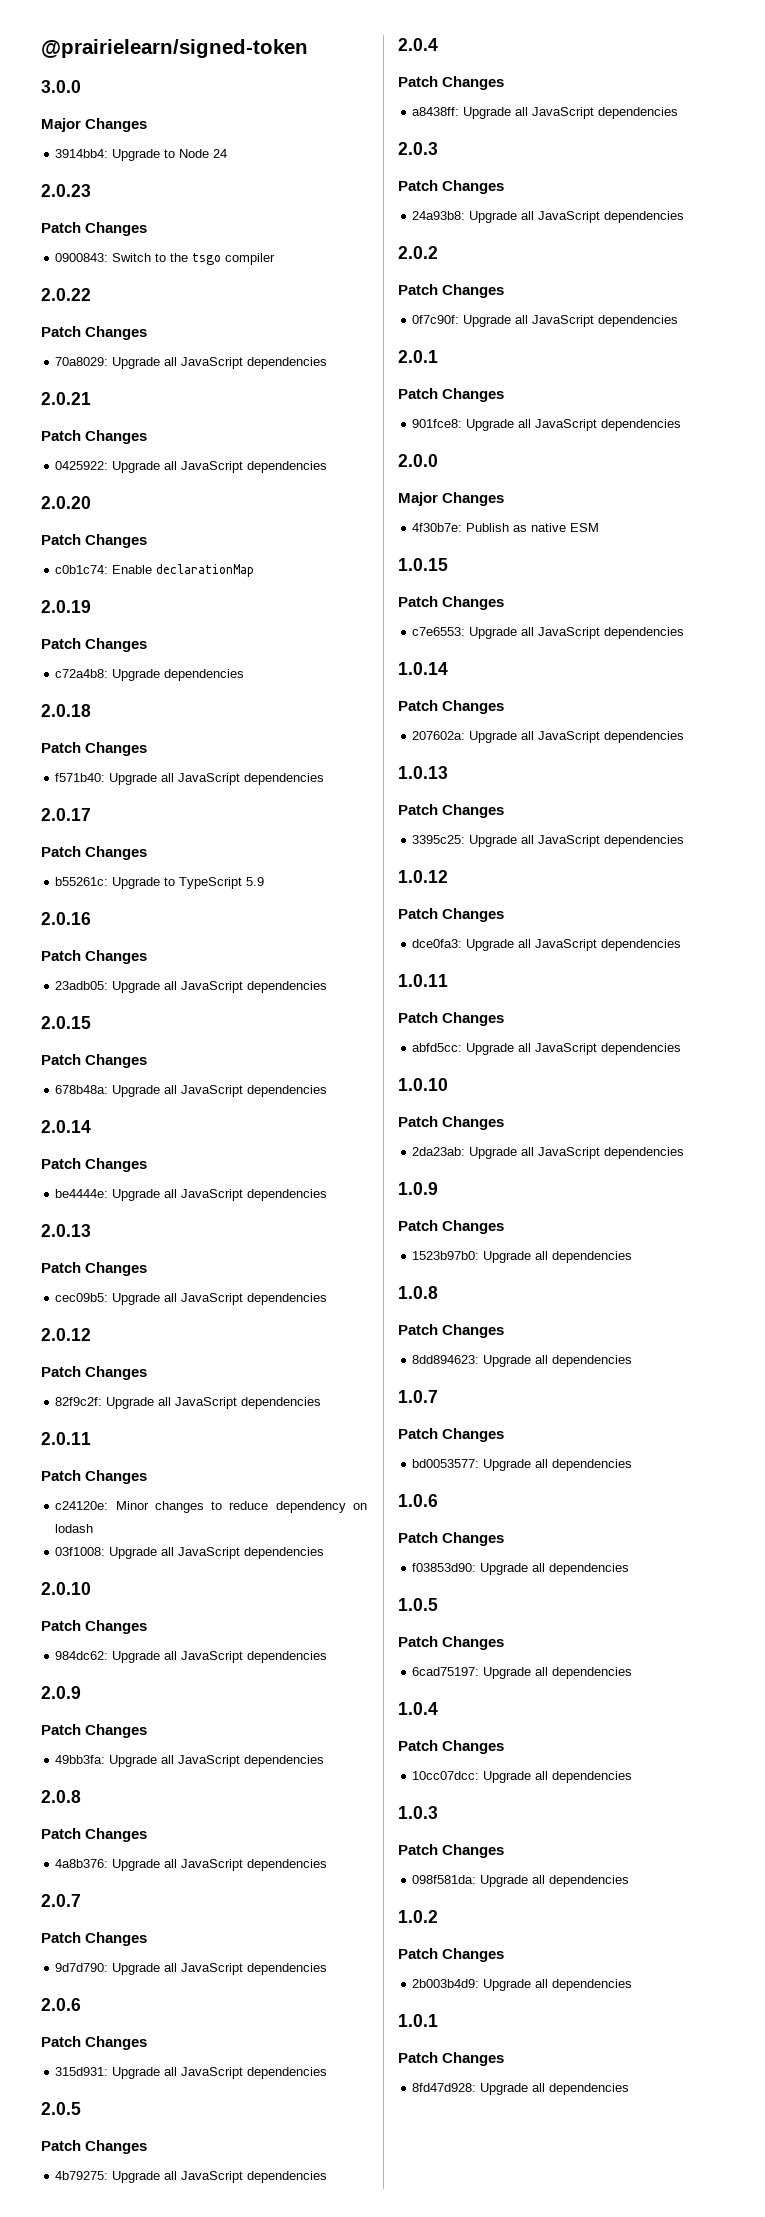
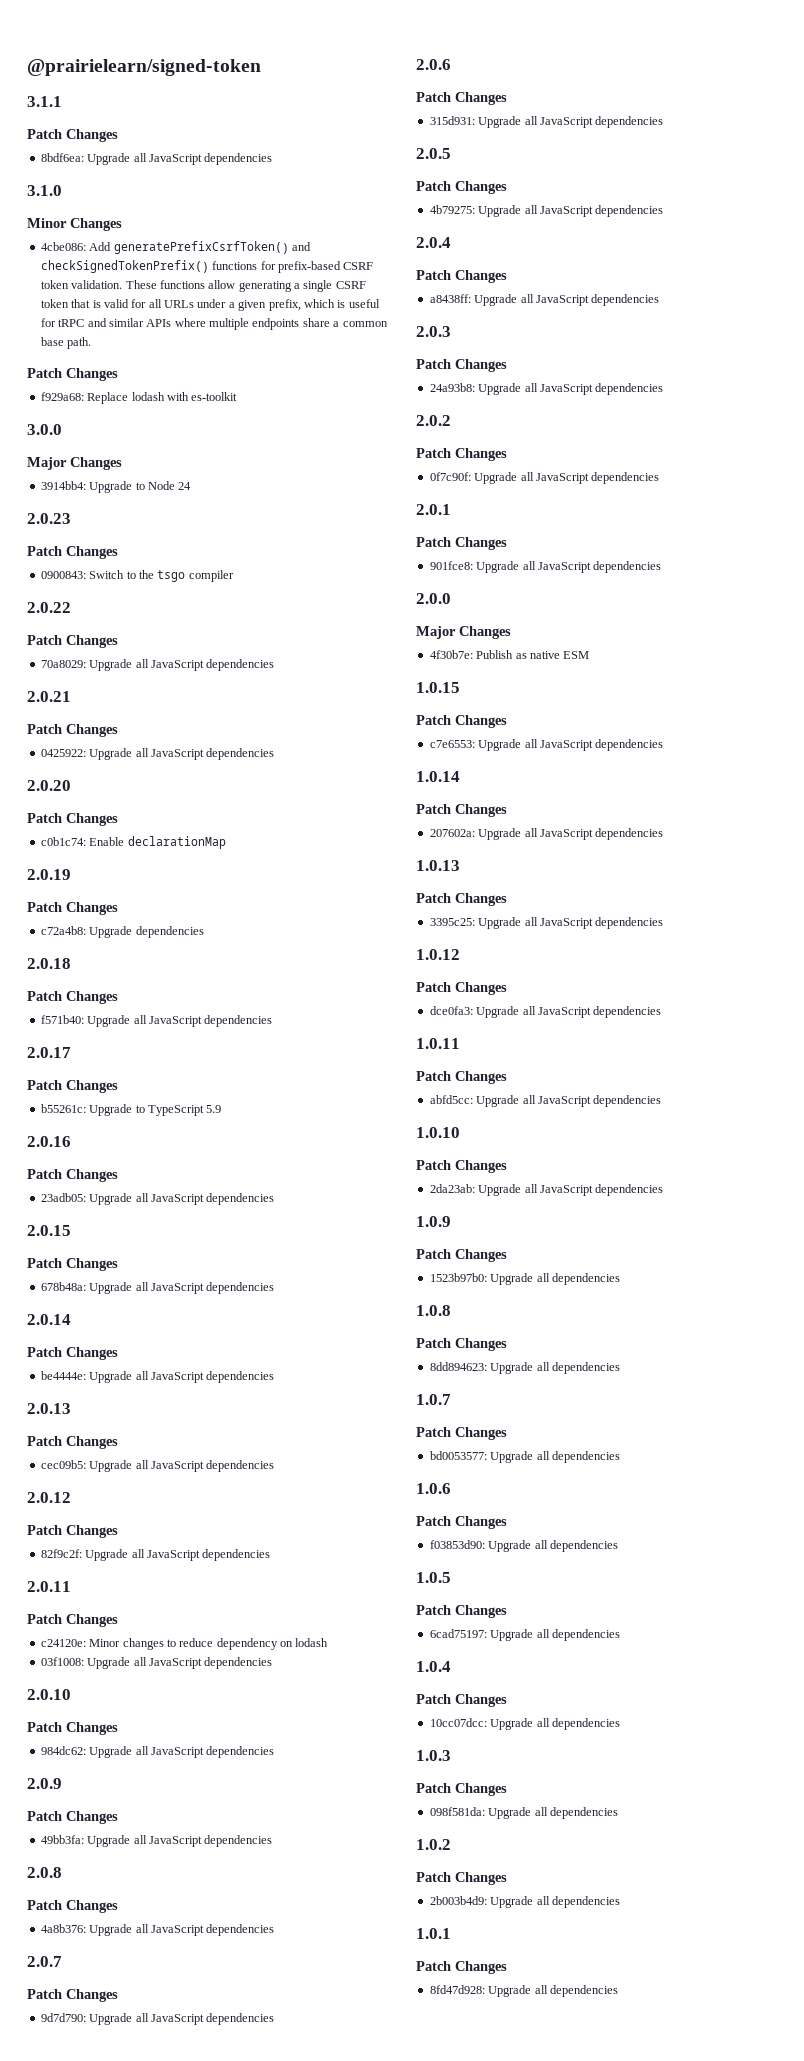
+ 3.1.1
+ Patch Changes
+ 8bdf6ea: Upgrade all JavaScript dependencies
+ 3.1.0
+ Minor Changes
+ 4cbe086: Add generatePrefixCsrfToken() and checkSignedTokenPrefix() functions for prefix-based CSRF token validation. These functions allow generating a single CSRF token that is valid for all URLs under a given prefix, which is useful for tRPC and similar APIs where multiple endpoints share a common base path.
+ Patch Changes
+ f929a68: Replace lodash with es-toolkit

